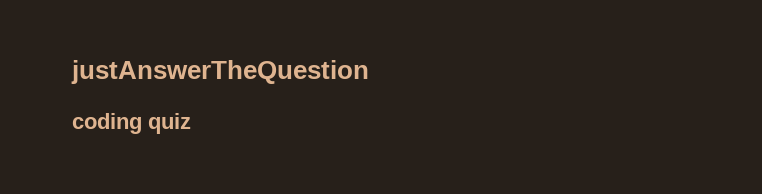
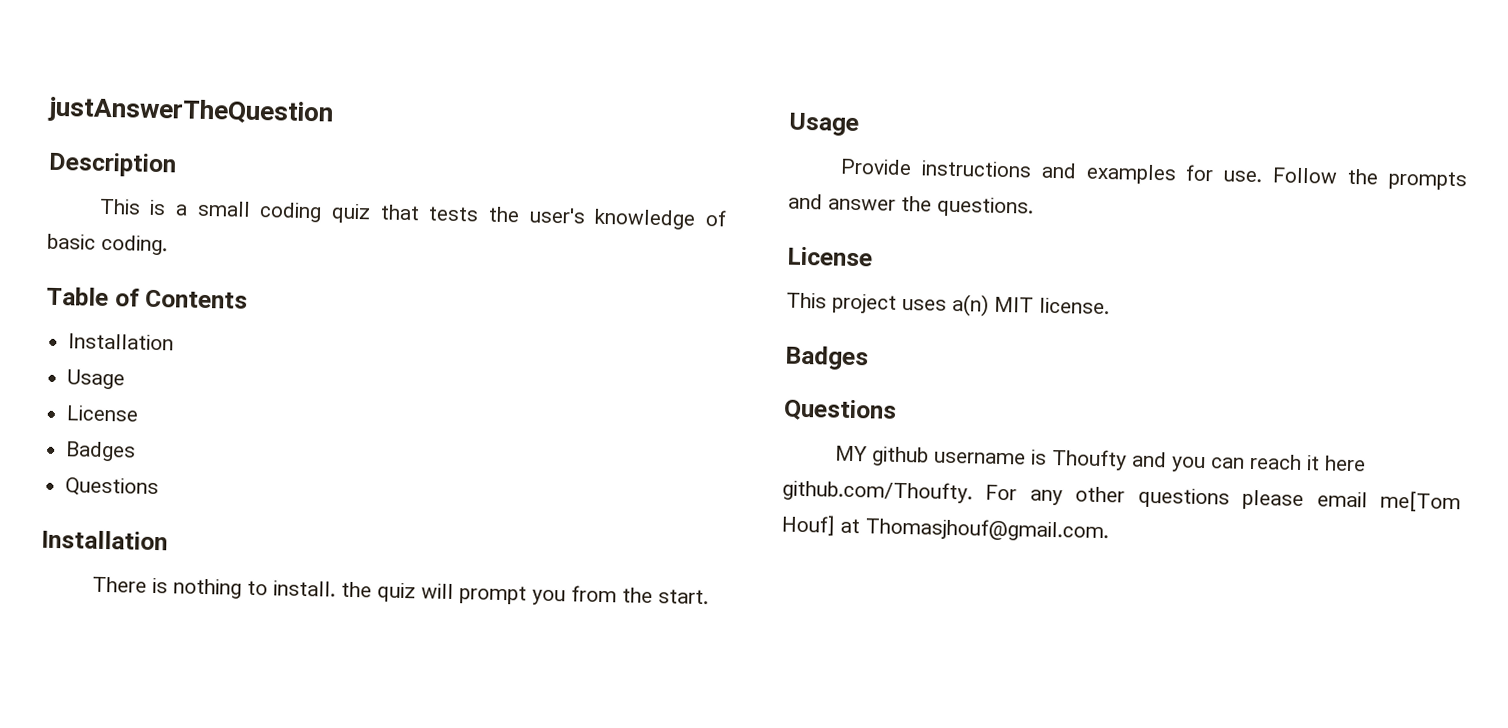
- coding quiz
+ Description
+ This is a small coding quiz that tests the user's knowledge of basic coding.
+ Table of Contents
+ Installation
+ Usage
+ License
+ Badges
+ Questions
+ Installation
+ There is nothing to install. the quiz will prompt you from the start.
+ Usage
+ Provide instructions and examples for use. Follow the prompts and answer the questions.
+ License
+ This project uses a(n) MIT license.
+ Badges
+ Questions
+ MY github username is Thoufty and you can reach it here github.com/Thoufty. For any other questions please email me[Tom Houf] at Thomasjhouf@gmail.com.

